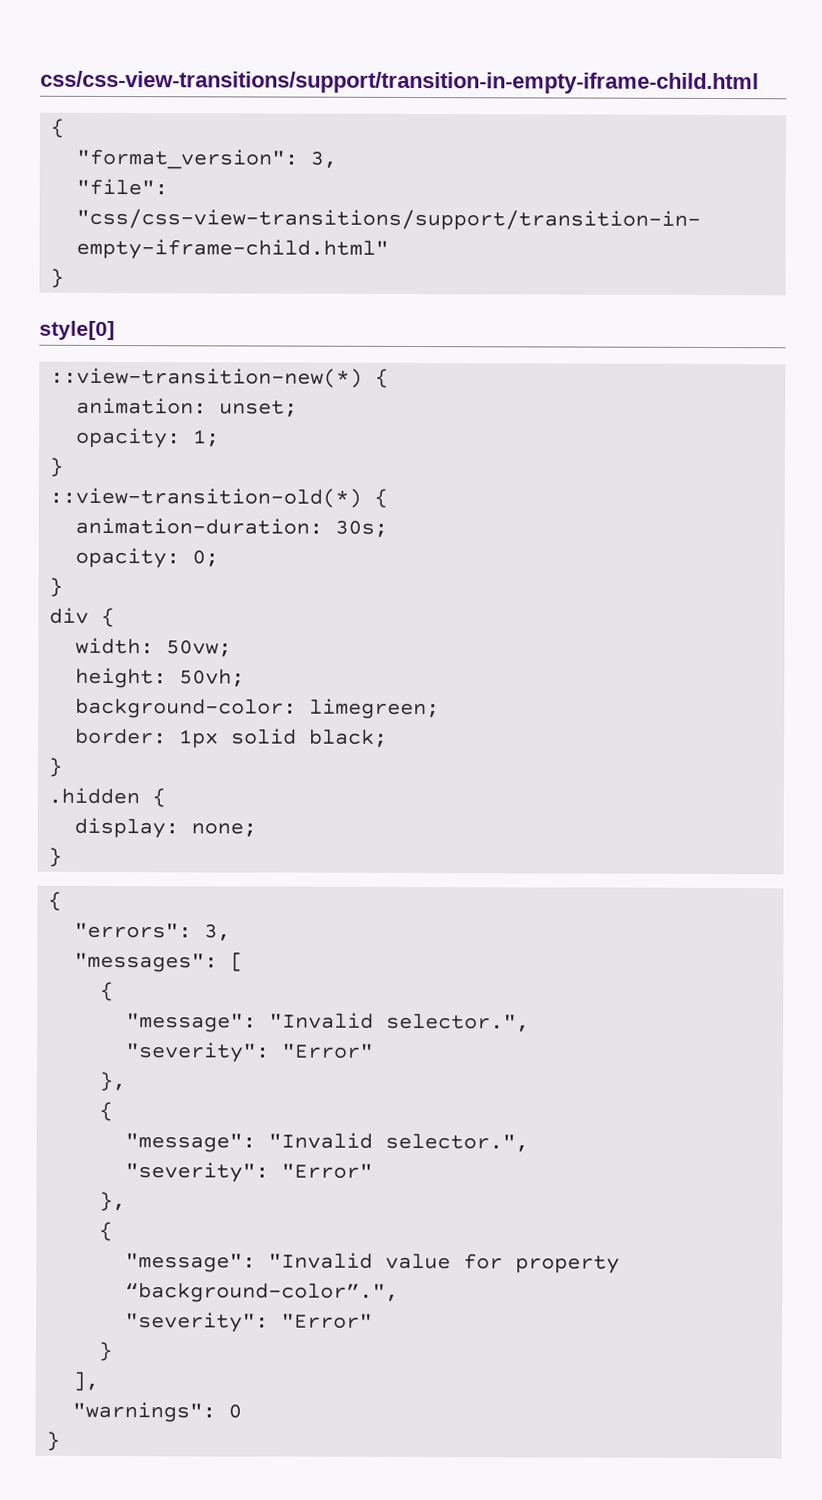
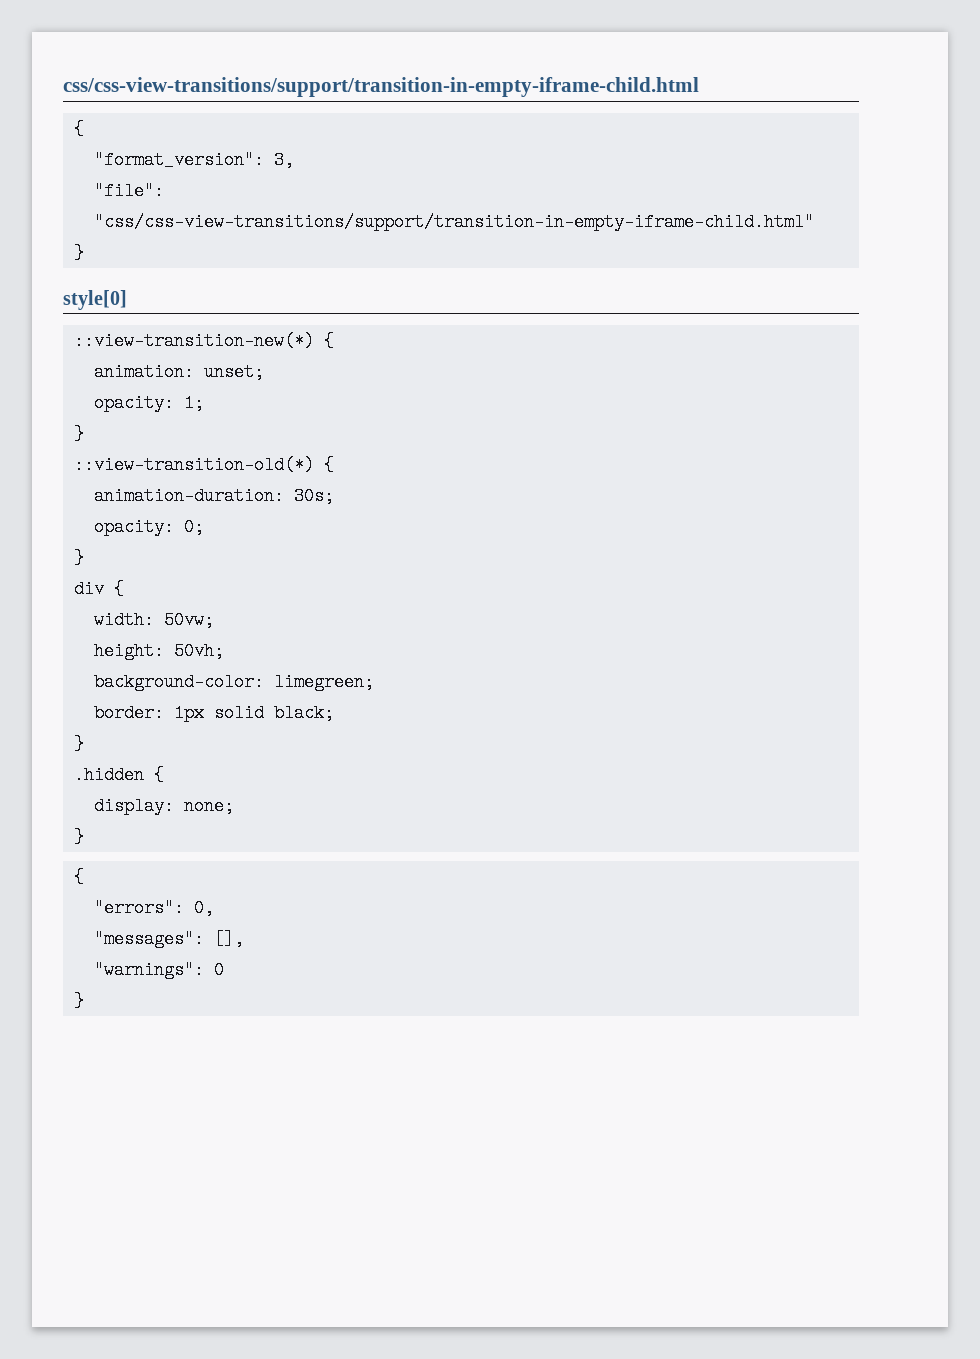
- "errors": 3,
+ "errors": 0,
- "messages": [
- {
- "message": "Invalid selector.",
- "severity": "Error"
- },
- {
- "message": "Invalid selector.",
- "severity": "Error"
- },
- {
- "message": "Invalid value for property “background-color”.",
- "severity": "Error"
- }
- ],
+ "messages": [],

